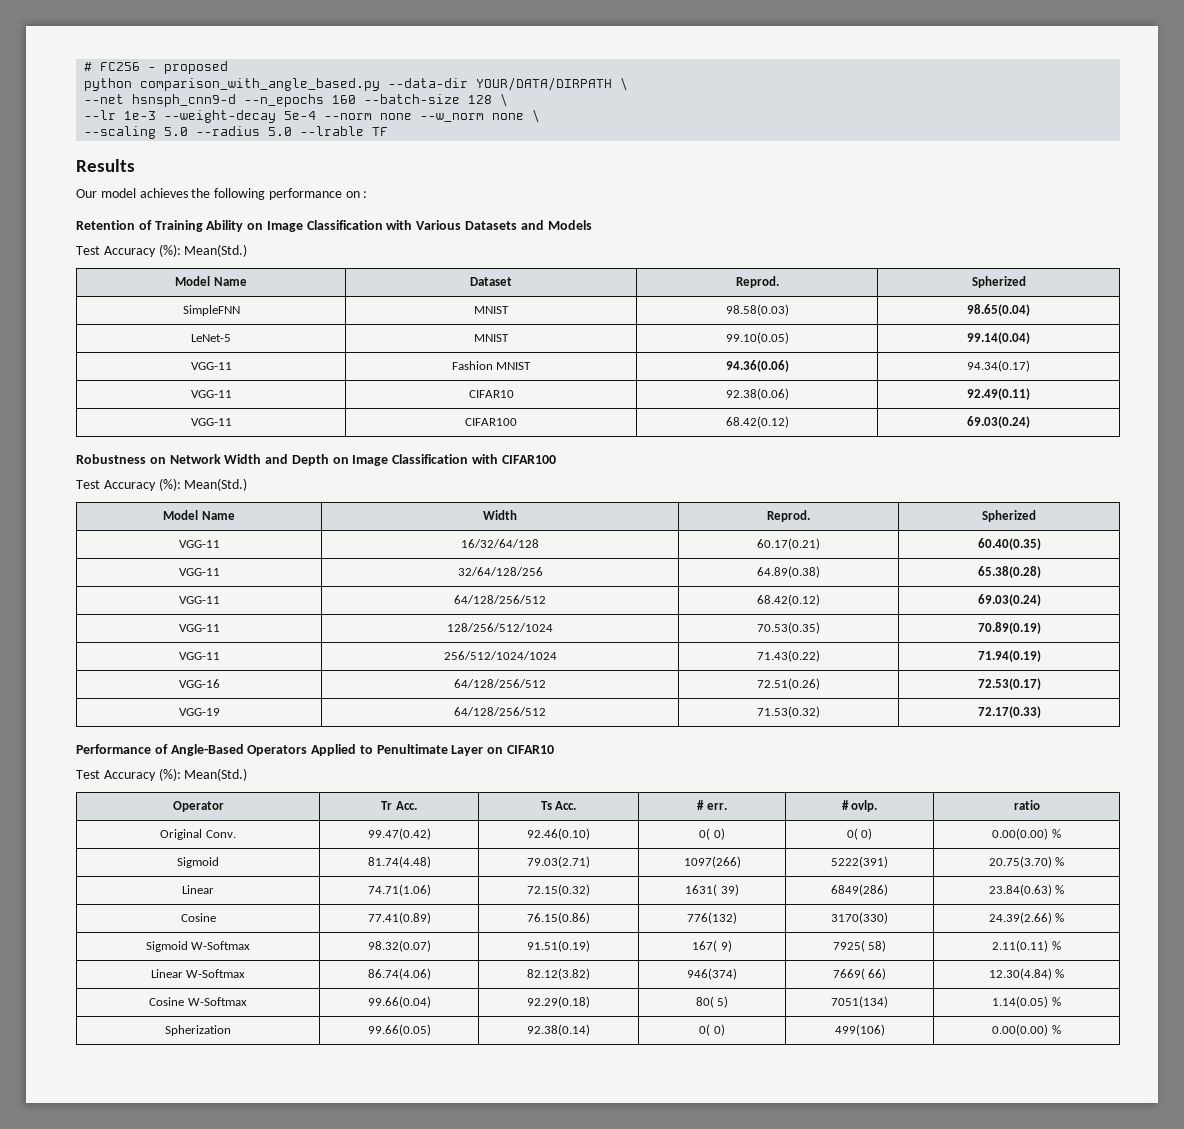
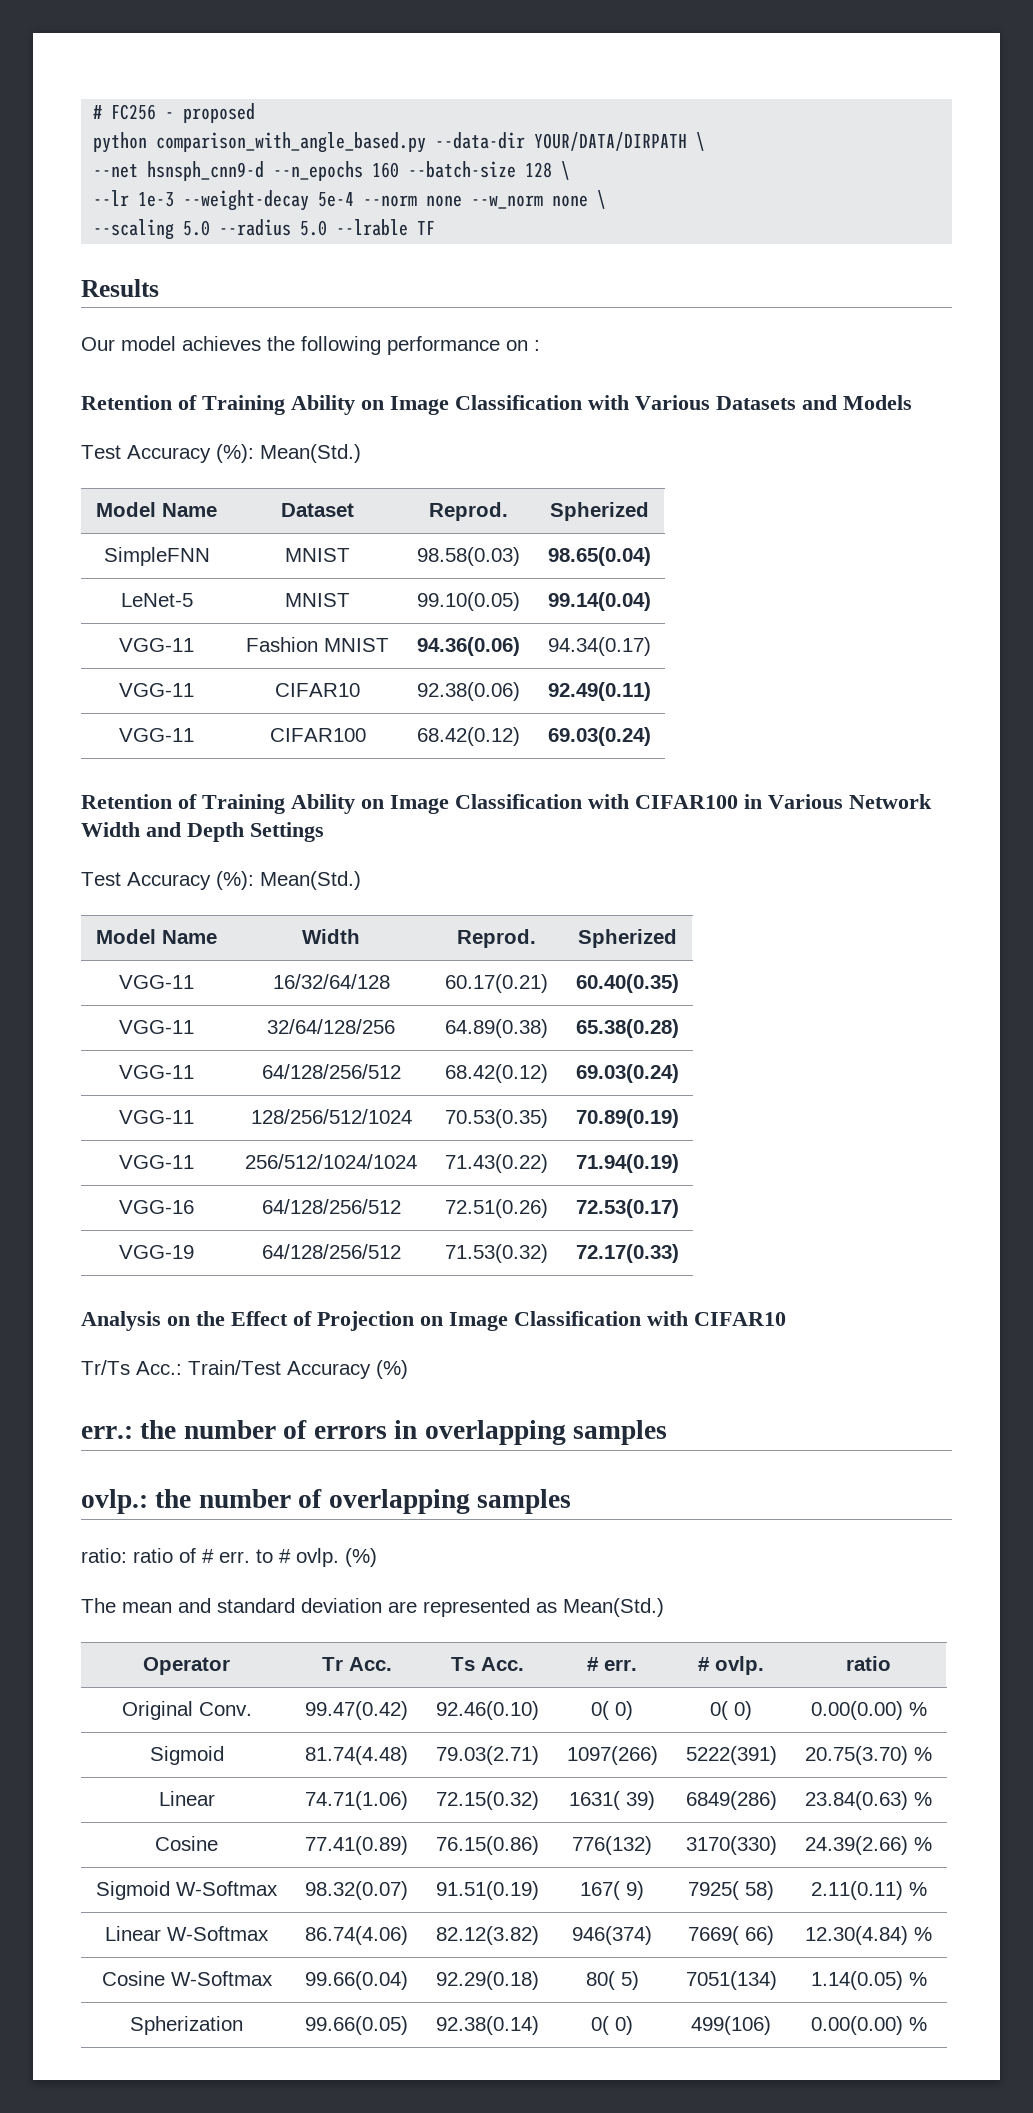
- Robustness on Network Width and Depth on Image Classification with CIFAR100
+ Retention of Training Ability on Image Classification with CIFAR100 in Various Network Width and Depth Settings
- Performance of Angle-Based Operators Applied to Penultimate Layer on CIFAR10
- Test Accuracy (%): Mean(Std.)
+ Analysis on the Effect of Projection on Image Classification with CIFAR10
+ Tr/Ts Acc.: Train/Test Accuracy (%)
+ err.: the number of errors in overlapping samples
+ ovlp.: the number of overlapping samples
+ ratio: ratio of # err. to # ovlp. (%)
+ The mean and standard deviation are represented as Mean(Std.)

